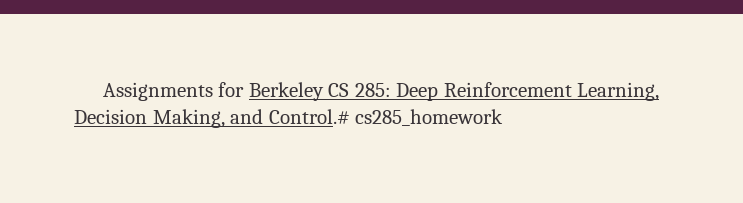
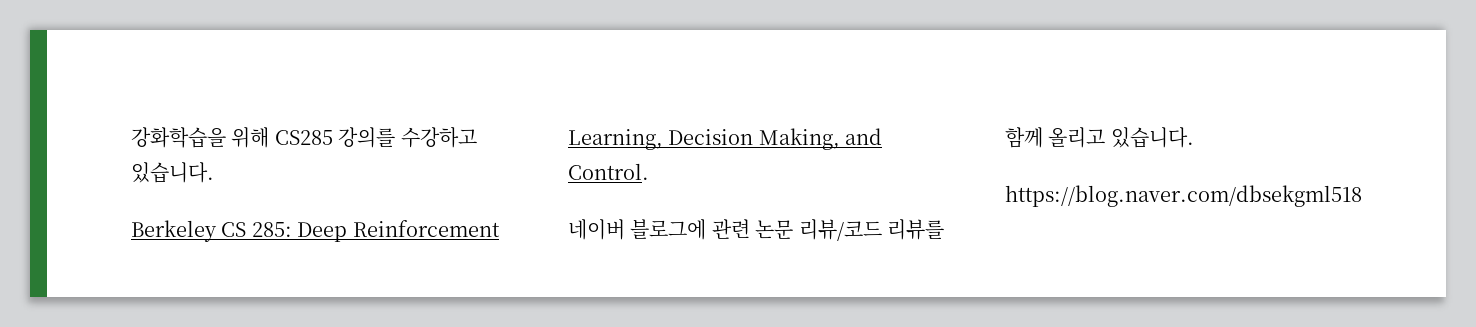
- Assignments for Berkeley CS 285: Deep Reinforcement Learning, Decision Making, and Control.# cs285_homework
+ 강화학습을 위해 CS285 강의를 수강하고 있습니다.
+ Berkeley CS 285: Deep Reinforcement Learning, Decision Making, and Control.
+ 네이버 블로그에 관련 논문 리뷰/코드 리뷰를 함께 올리고 있습니다.
+ https://blog.naver.com/dbsekgml518

